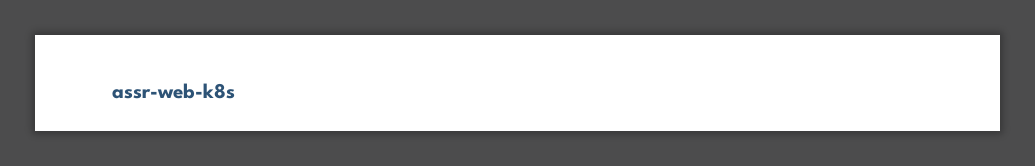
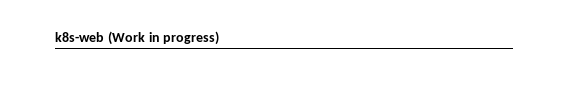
- assr-web-k8s
+ k8s-web (Work in progress)

